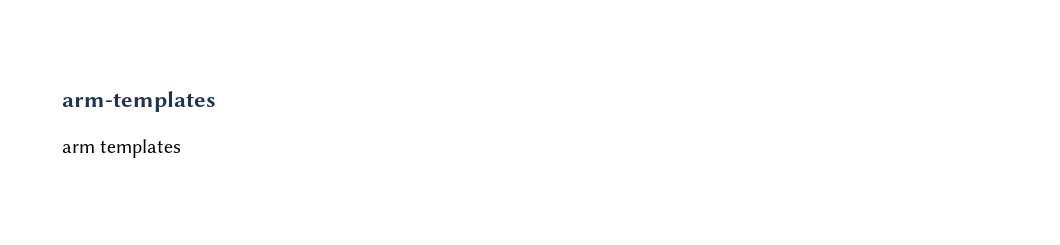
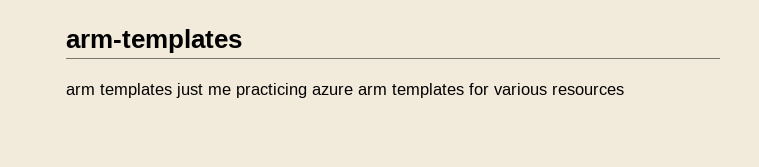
- arm templates
+ arm templates just me practicing azure arm templates for various resources

